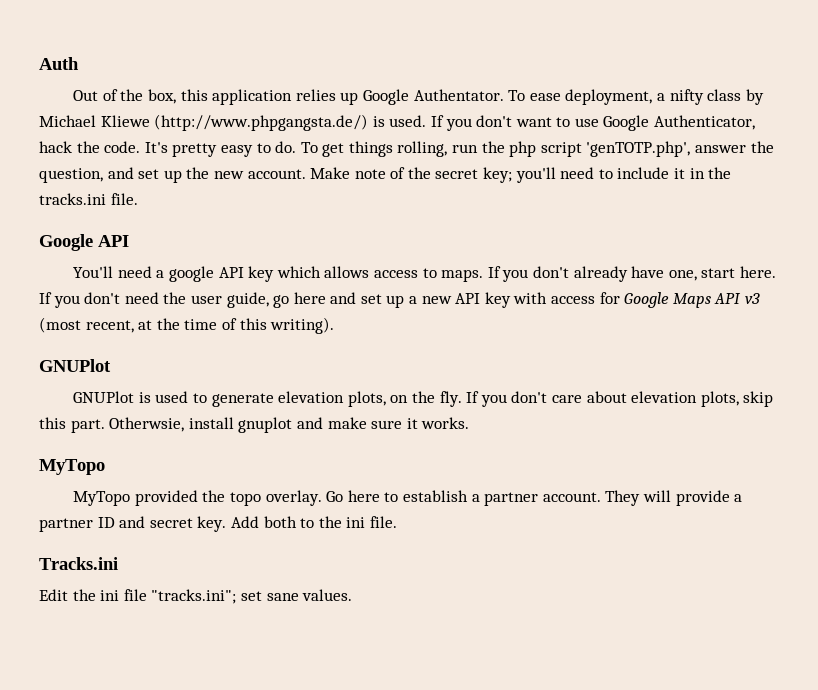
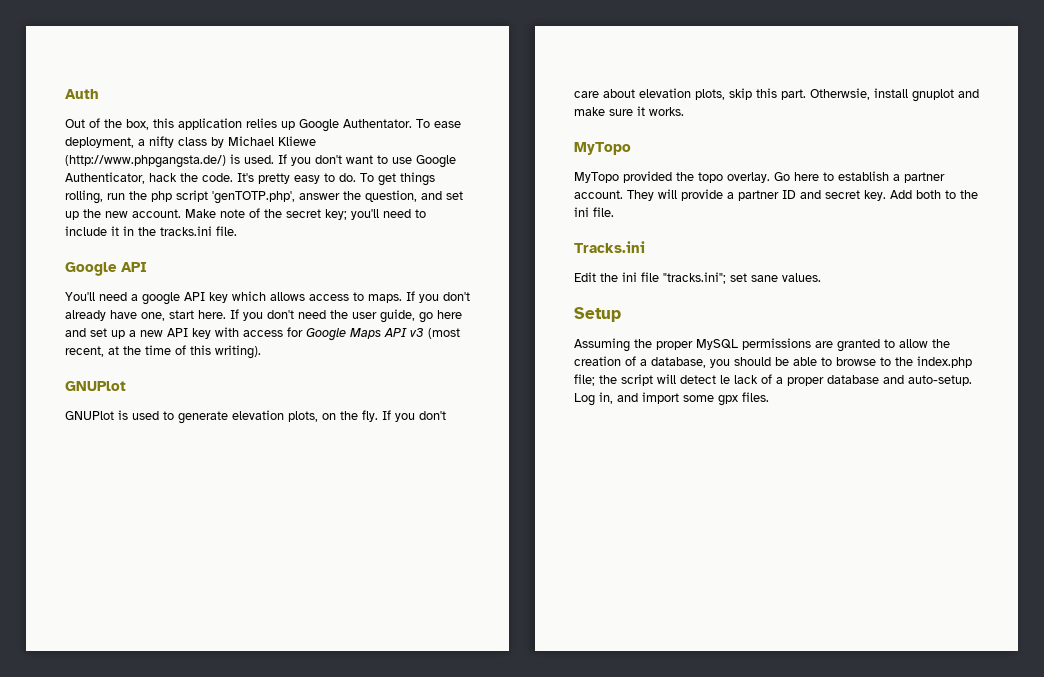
+ Setup
+ Assuming the proper MySQL permissions are granted to allow the creation of a database, you should be able to browse to the index.php file; the script will detect le lack of a proper database and auto-setup. Log in, and import some gpx files.

